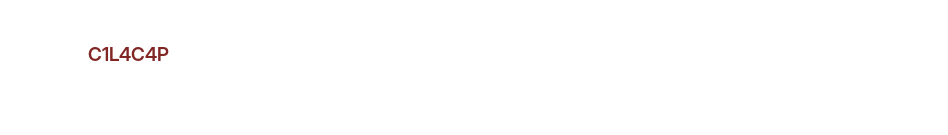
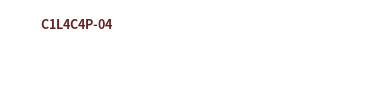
- C1L4C4P
+ C1L4C4P-04

